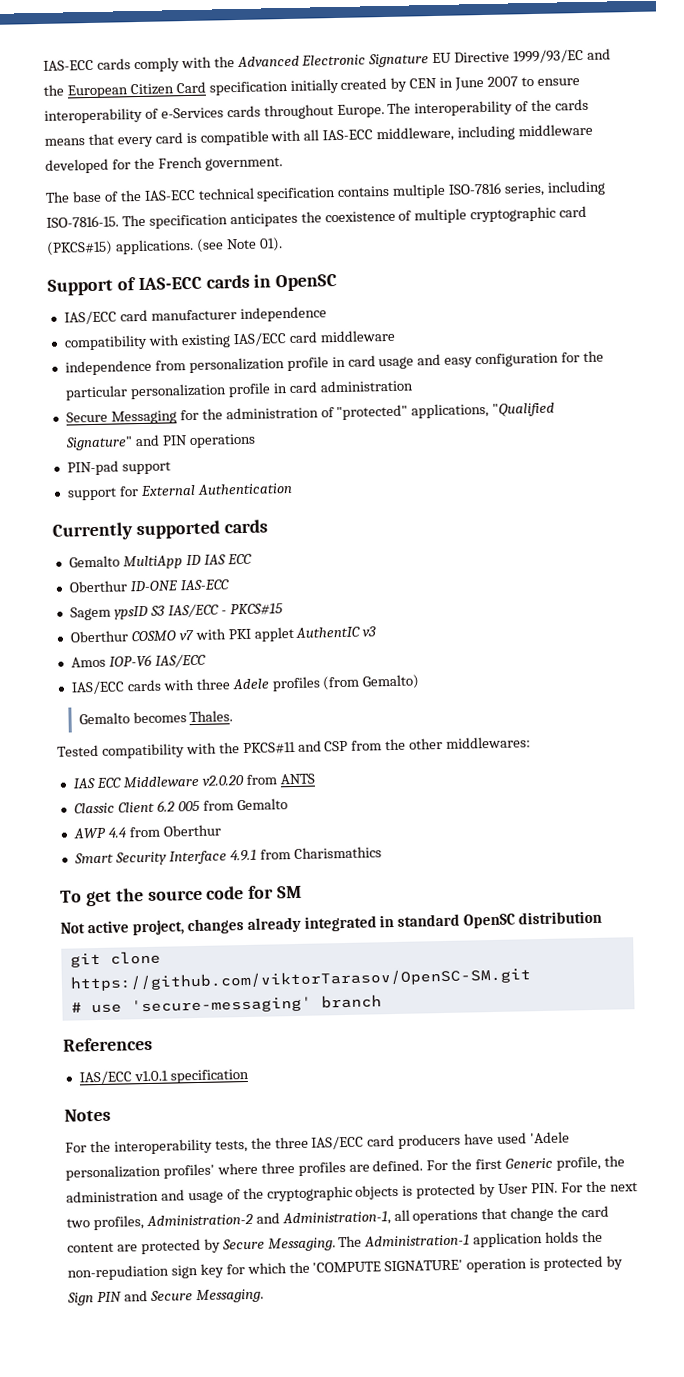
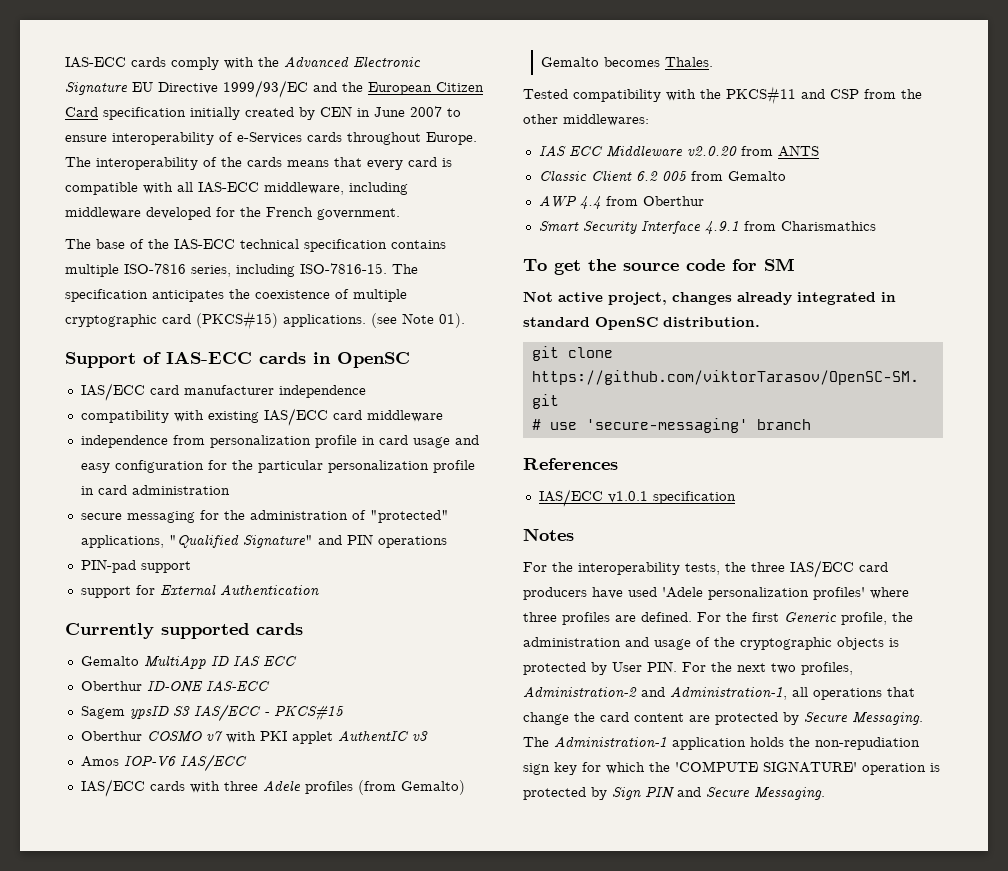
- Secure Messaging for the administration of "protected" applications, "Qualified Signature" and PIN operations
+ secure messaging for the administration of "protected" applications, "Qualified Signature" and PIN operations
- Not active project, changes already integrated in standard OpenSC distribution
+ Not active project, changes already integrated in standard OpenSC distribution.

